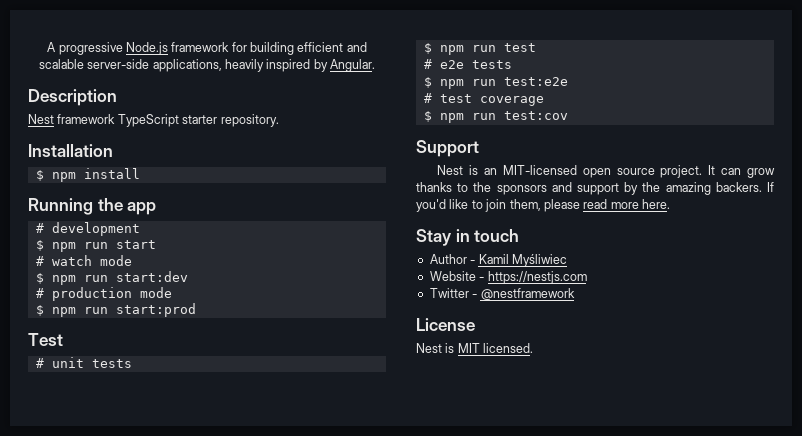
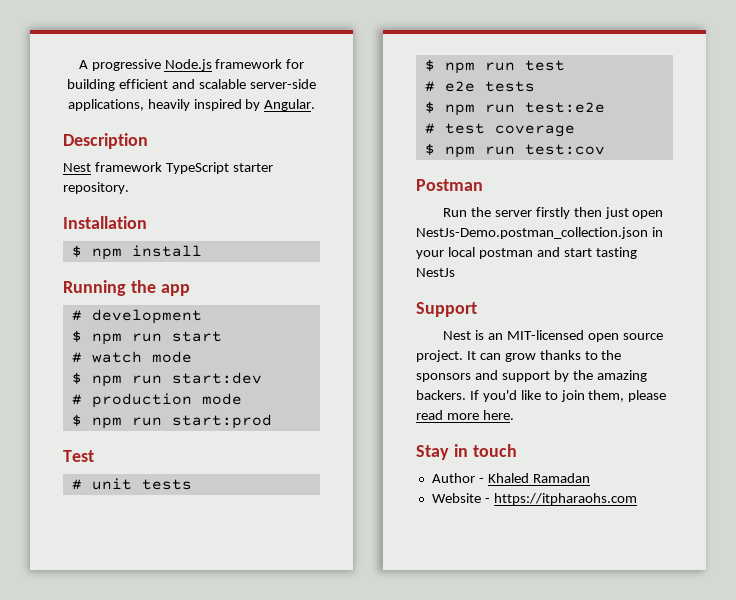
+ Postman
+ Run the server firstly then just open NestJs-Demo.postman_collection.json in your local postman and start tasting NestJs
- Author - Kamil Myśliwiec
+ Author - Khaled Ramadan
- Website - https://nestjs.com
- Twitter - @nestframework
- License
- Nest is MIT licensed.
+ Website - https://itpharaohs.com

